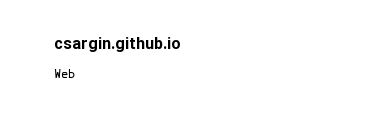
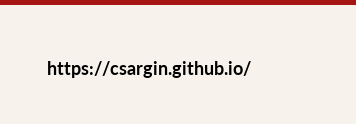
- csargin.github.io
- Web
+ https://csargin.github.io/

